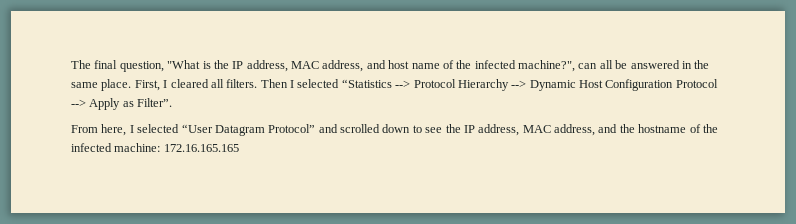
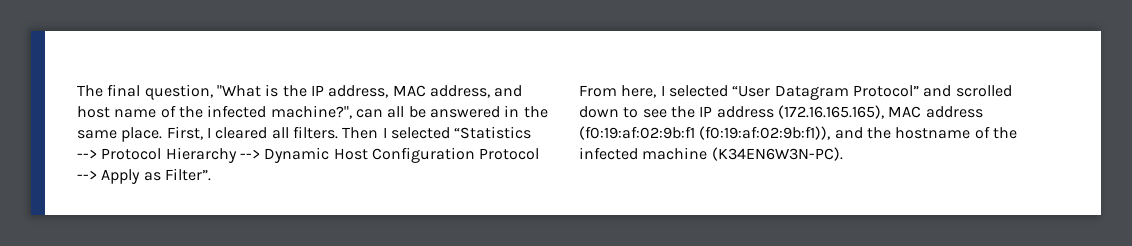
- From here, I selected “User Datagram Protocol” and scrolled down to see the IP address, MAC address, and the hostname of the infected machine: 172.16.165.165
+ From here, I selected “User Datagram Protocol” and scrolled down to see the IP address (172.16.165.165), MAC address (f0:19:af:02:9b:f1 (f0:19:af:02:9b:f1)), and the hostname of the infected machine (K34EN6W3N-PC).

